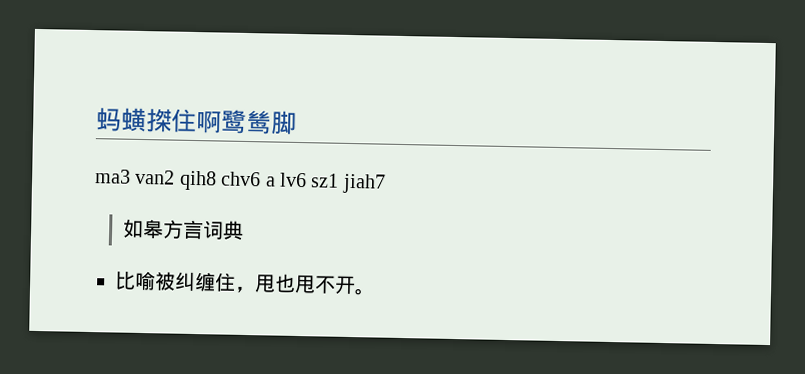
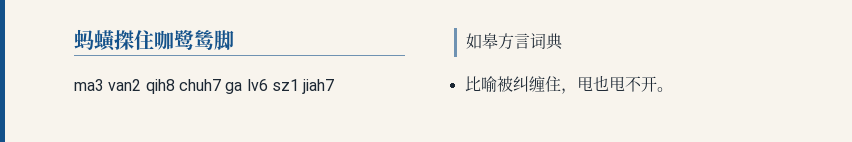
- 蚂蟥搩住啊鹭鸶脚
+ 蚂蟥搩住咖鹭鸶脚
- ma3 van2 qih8 chv6 a lv6 sz1 jiah7
+ ma3 van2 qih8 chuh7 ga lv6 sz1 jiah7

